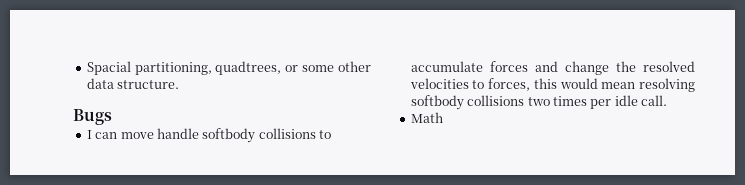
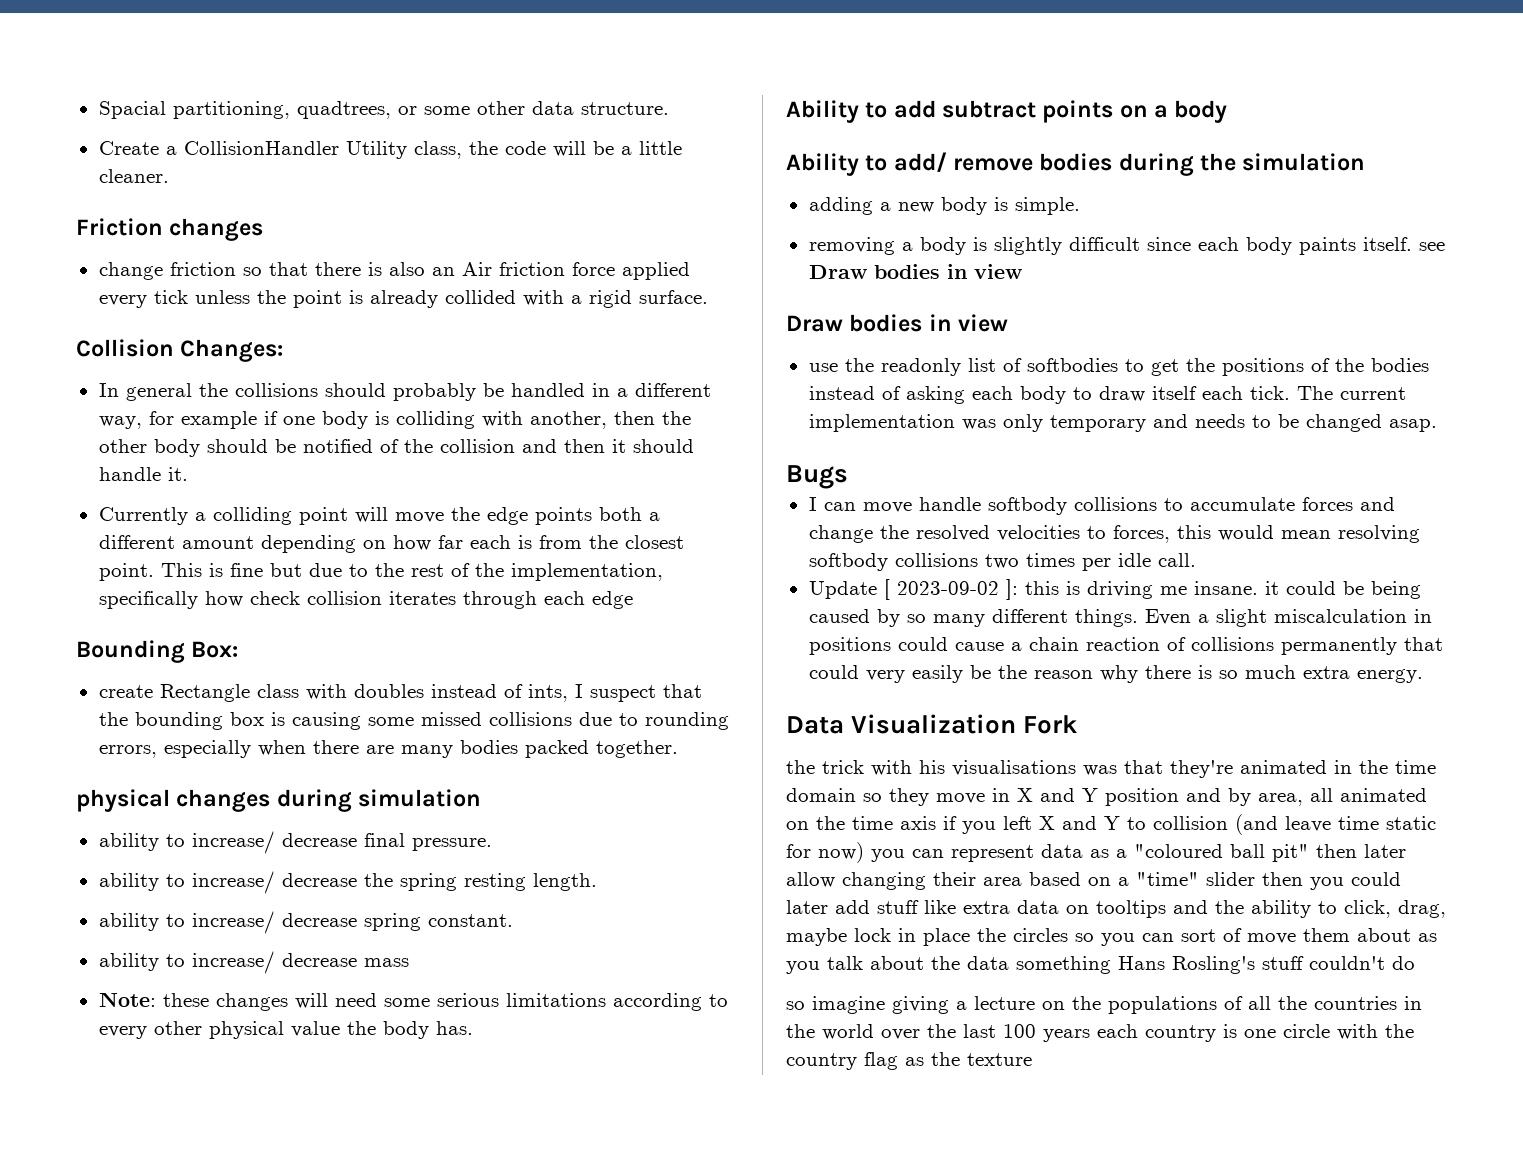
+ Create a CollisionHandler Utility class, the code will be a little cleaner.
+ Friction changes
+ change friction so that there is also an Air friction force applied every tick unless the point is already collided with a rigid surface.
+ Collision Changes:
+ In general the collisions should probably be handled in a different way, for example if one body is colliding with another, then the other body should be notified of the collision and then it should handle it.
+ Currently a colliding point will move the edge points both a different amount depending on how far each is from the closest point. This is fine but due to the rest of the implementation, specifically how check collision iterates through each edge
+ Bounding Box:
+ create Rectangle class with doubles instead of ints, I suspect that the bounding box is causing some missed collisions due to rounding errors, especially when there are many bodies packed together.
+ physical changes during simulation
+ ability to increase/ decrease final pressure.
+ ability to increase/ decrease the spring resting length.
+ ability to increase/ decrease spring constant.
+ ability to increase/ decrease mass
+ Note: these changes will need some serious limitations according to every other physical value the body has.
+ Ability to add subtract points on a body
+ Ability to add/ remove bodies during the simulation
+ adding a new body is simple.
+ removing a body is slightly difficult since each body paints itself. see Draw bodies in view
+ Draw bodies in view
+ use the readonly list of softbodies to get the positions of the bodies instead of asking each body to draw itself each tick. The current implementation was only temporary and needs to be changed asap.
- Math
+ Update [ 2023-09-02 ]: this is driving me insane. it could be being caused by so many different things. Even a slight miscalculation in positions could cause a chain reaction of collisions permanently that could very easily be the reason why there is so much extra energy.
+ Data Visualization Fork
+ the trick with his visualisations was that they're animated in the time domain so they move in X and Y position and by area, all animated on the time axis if you left X and Y to collision (and leave time static for now) you can represent data as a "coloured ball pit" then later allow changing their area based on a "time" slider then you could later add stuff like extra data on tooltips and the ability to click, drag, maybe lock in place the circles so you can sort of move them about as you talk about the data something Hans Rosling's stuff couldn't do
+ so imagine giving a lecture on the populations of all the countries in the world over the last 100 years each country is one circle with the country flag as the texture

